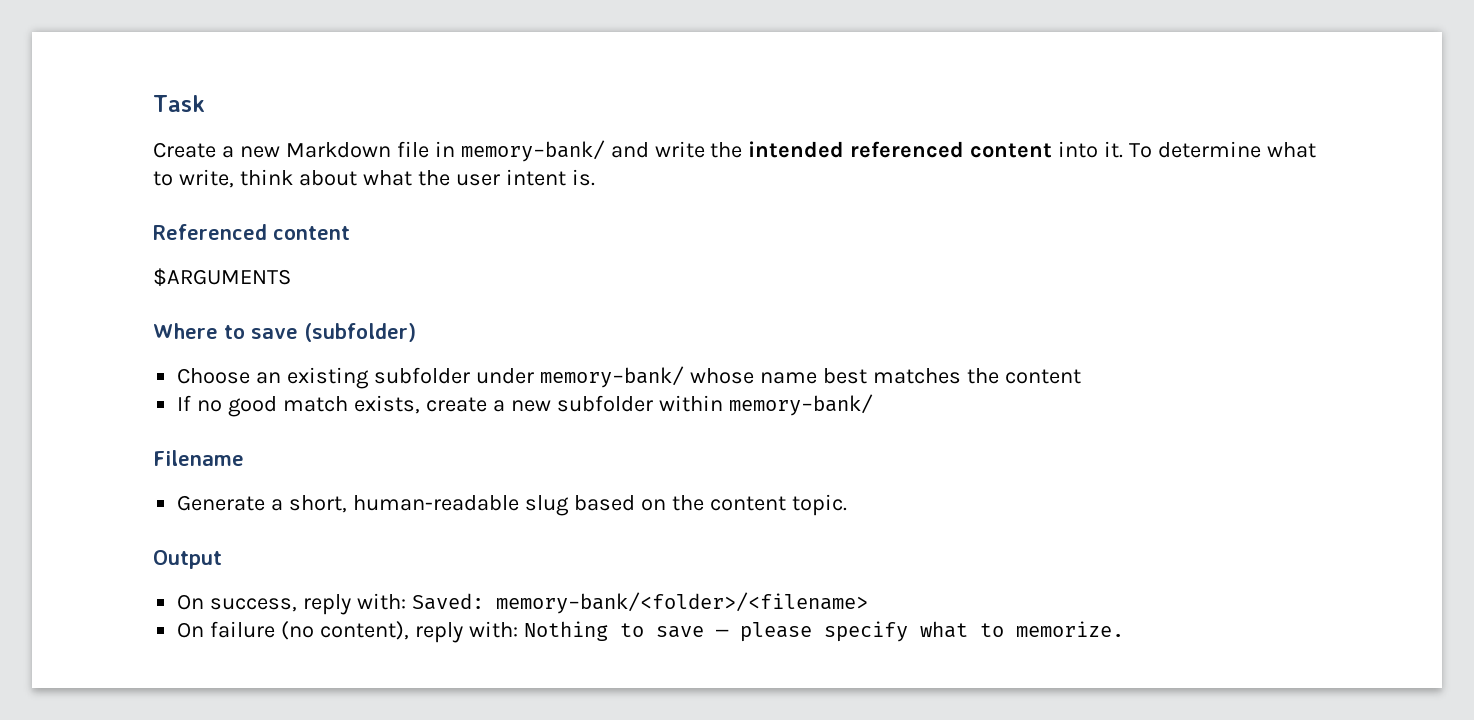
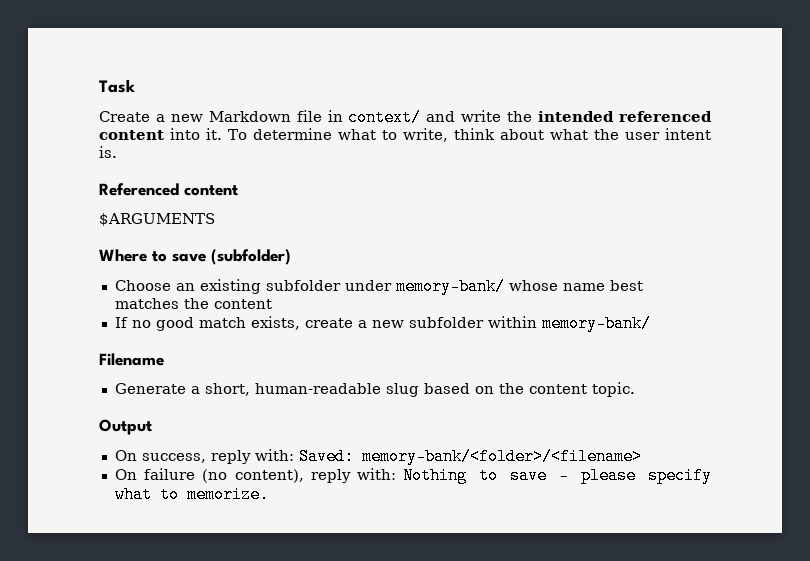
- Create a new Markdown file in memory-bank/ and write the intended referenced content into it.
+ Create a new Markdown file in context/ and write the intended referenced content into it.

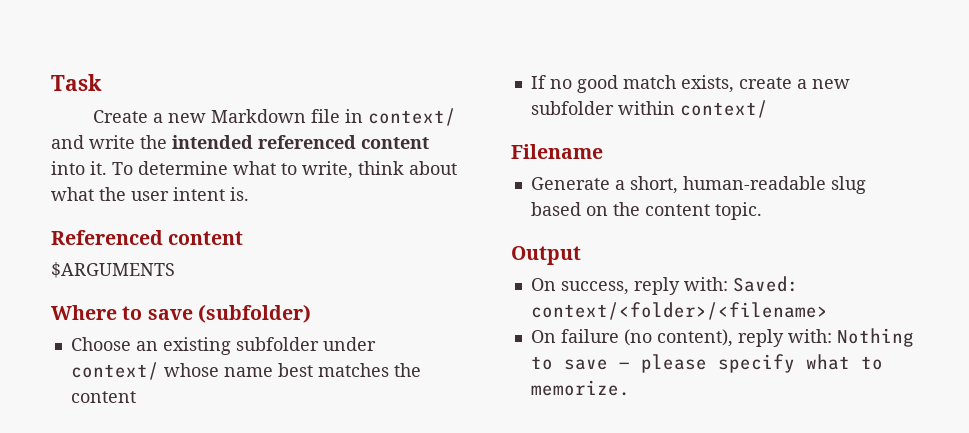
- Choose an existing subfolder under memory-bank/ whose name best matches the content
+ Choose an existing subfolder under context/ whose name best matches the content
- If no good match exists, create a new subfolder within memory-bank/
+ If no good match exists, create a new subfolder within context/
- On success, reply with: Saved: memory-bank/<folder>/<filename>
+ On success, reply with: Saved: context/<folder>/<filename>

